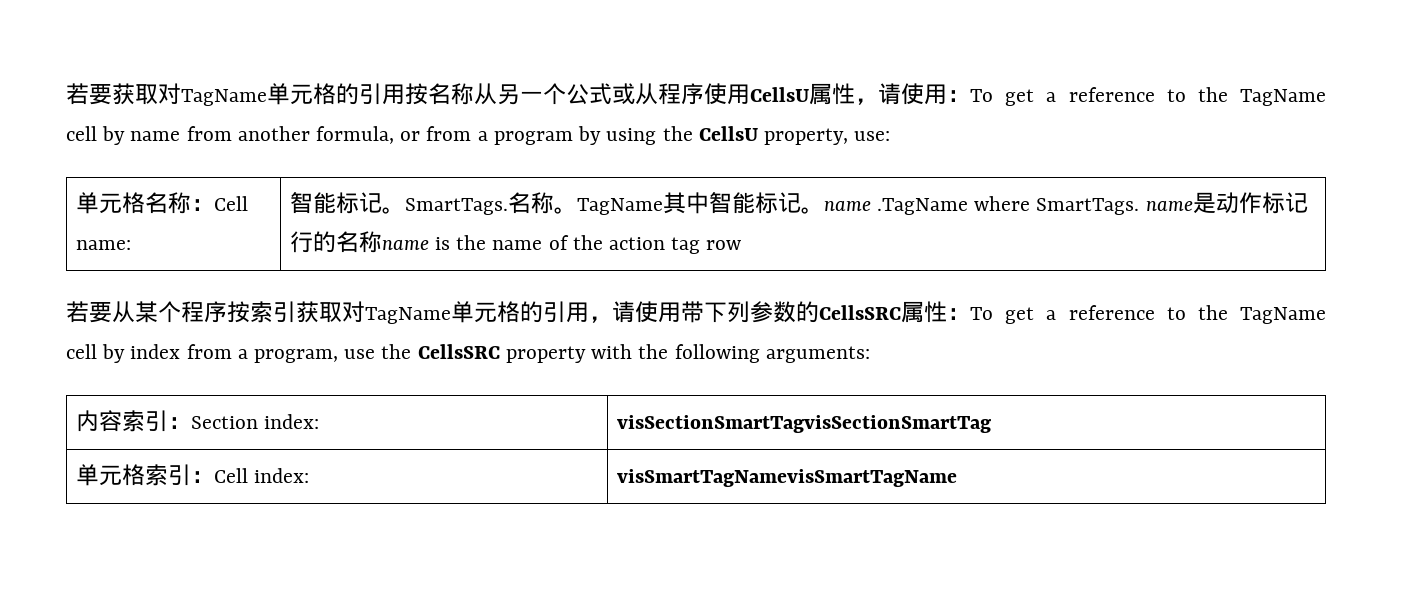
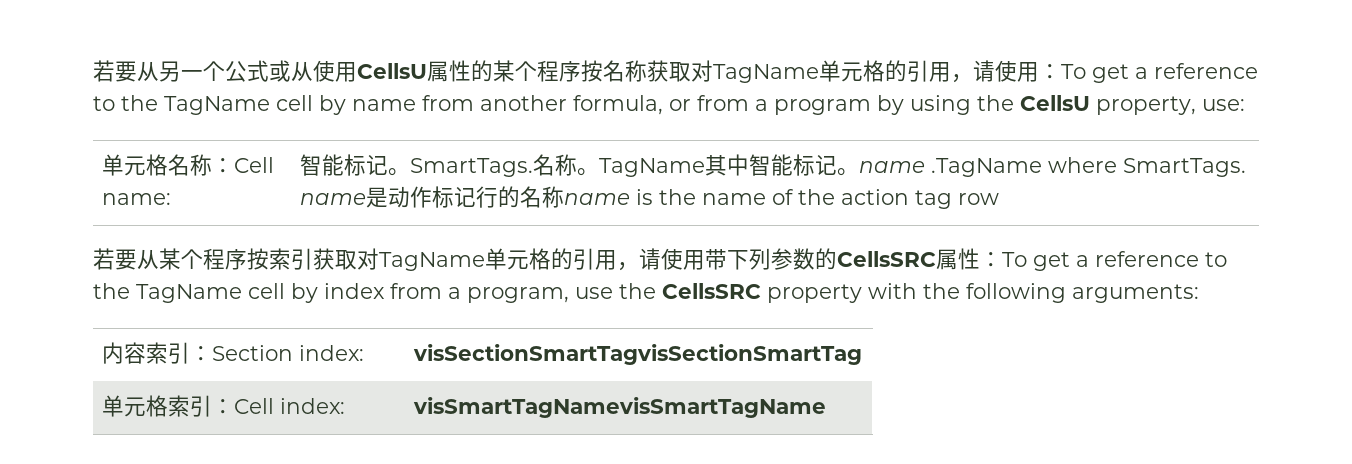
- 若要获取对TagName单元格的引用按名称从另一个公式或从程序使用CellsU属性，请使用：To get a reference to the TagName cell by name from another formula, or from a program by using the CellsU property, use:
+ 若要从另一个公式或从使用CellsU属性的某个程序按名称获取对TagName单元格的引用，请使用：To get a reference to the TagName cell by name from another formula, or from a program by using the CellsU property, use:

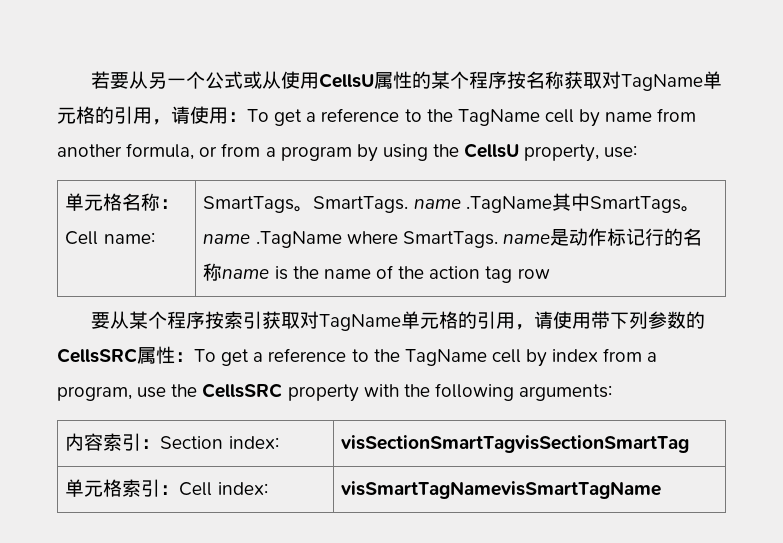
- 单元格名称：Cell name: | 智能标记。SmartTags.名称。TagName其中智能标记。name .TagName where SmartTags. name是动作标记行的名称name is the name of the action tag row
+ 单元格名称：Cell name: | SmartTags。SmartTags. name .TagName其中SmartTags。name .TagName where SmartTags. name是动作标记行的名称name is the name of the action tag row
- 若要从某个程序按索引获取对TagName单元格的引用，请使用带下列参数的CellsSRC属性：To get a reference to the TagName cell by index from a program, use the CellsSRC property with the following arguments:
+ 要从某个程序按索引获取对TagName单元格的引用，请使用带下列参数的CellsSRC属性：To get a reference to the TagName cell by index from a program, use the CellsSRC property with the following arguments:

